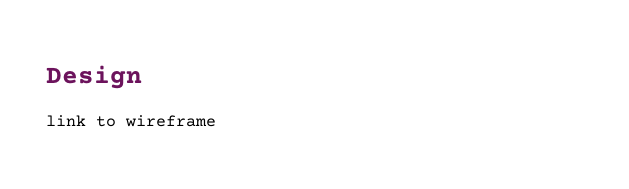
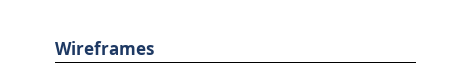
- Design
- link to wireframe
+ Wireframes

